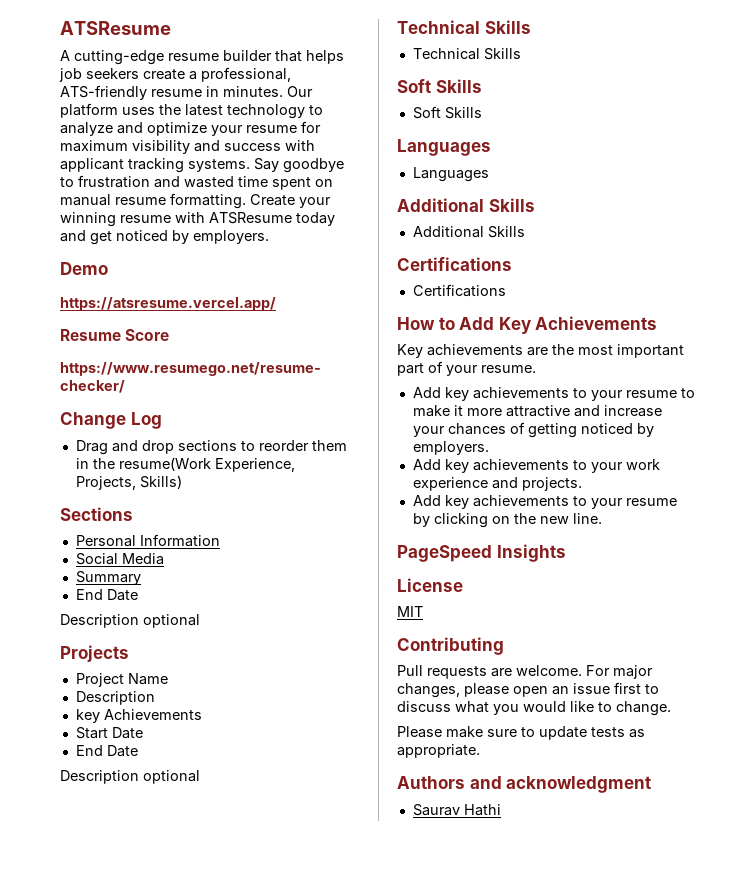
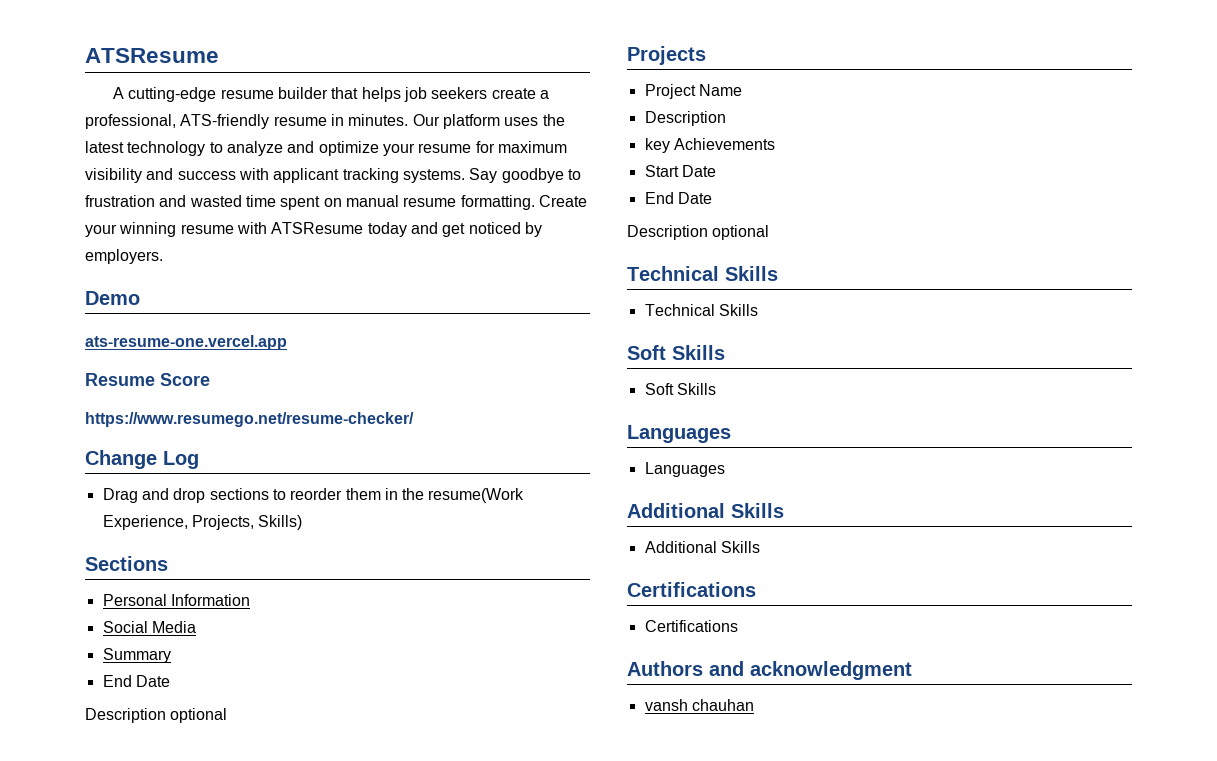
- https://atsresume.vercel.app/
+ ats-resume-one.vercel.app
- How to Add Key Achievements
- Key achievements are the most important part of your resume.
- Add key achievements to your resume to make it more attractive and increase your chances of getting noticed by employers.
- Add key achievements to your work experience and projects.
- Add key achievements to your resume by clicking on the new line.
- PageSpeed Insights
- License
- MIT
- Contributing
- Pull requests are welcome. For major changes, please open an issue first to discuss what you would like to change.
- Please make sure to update tests as appropriate.
- Saurav Hathi
+ vansh chauhan

